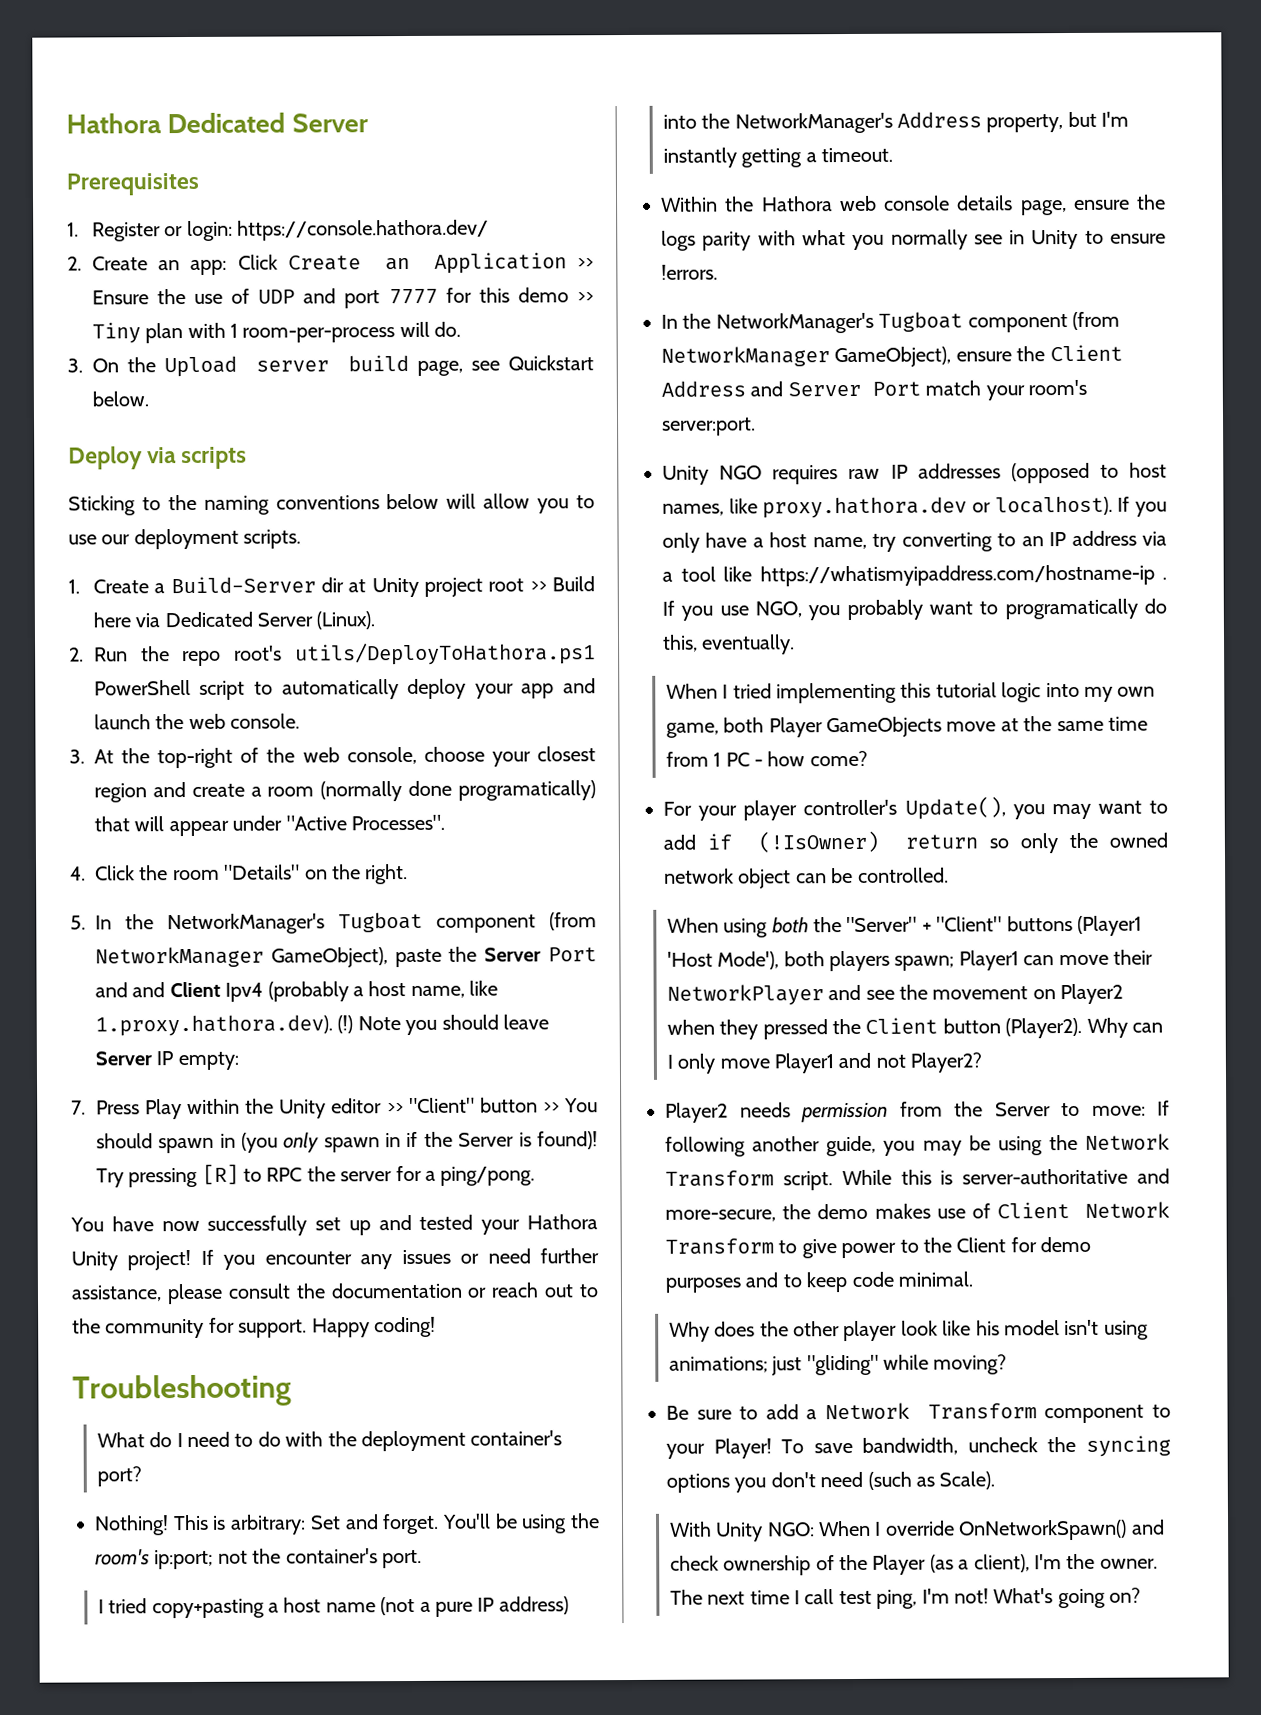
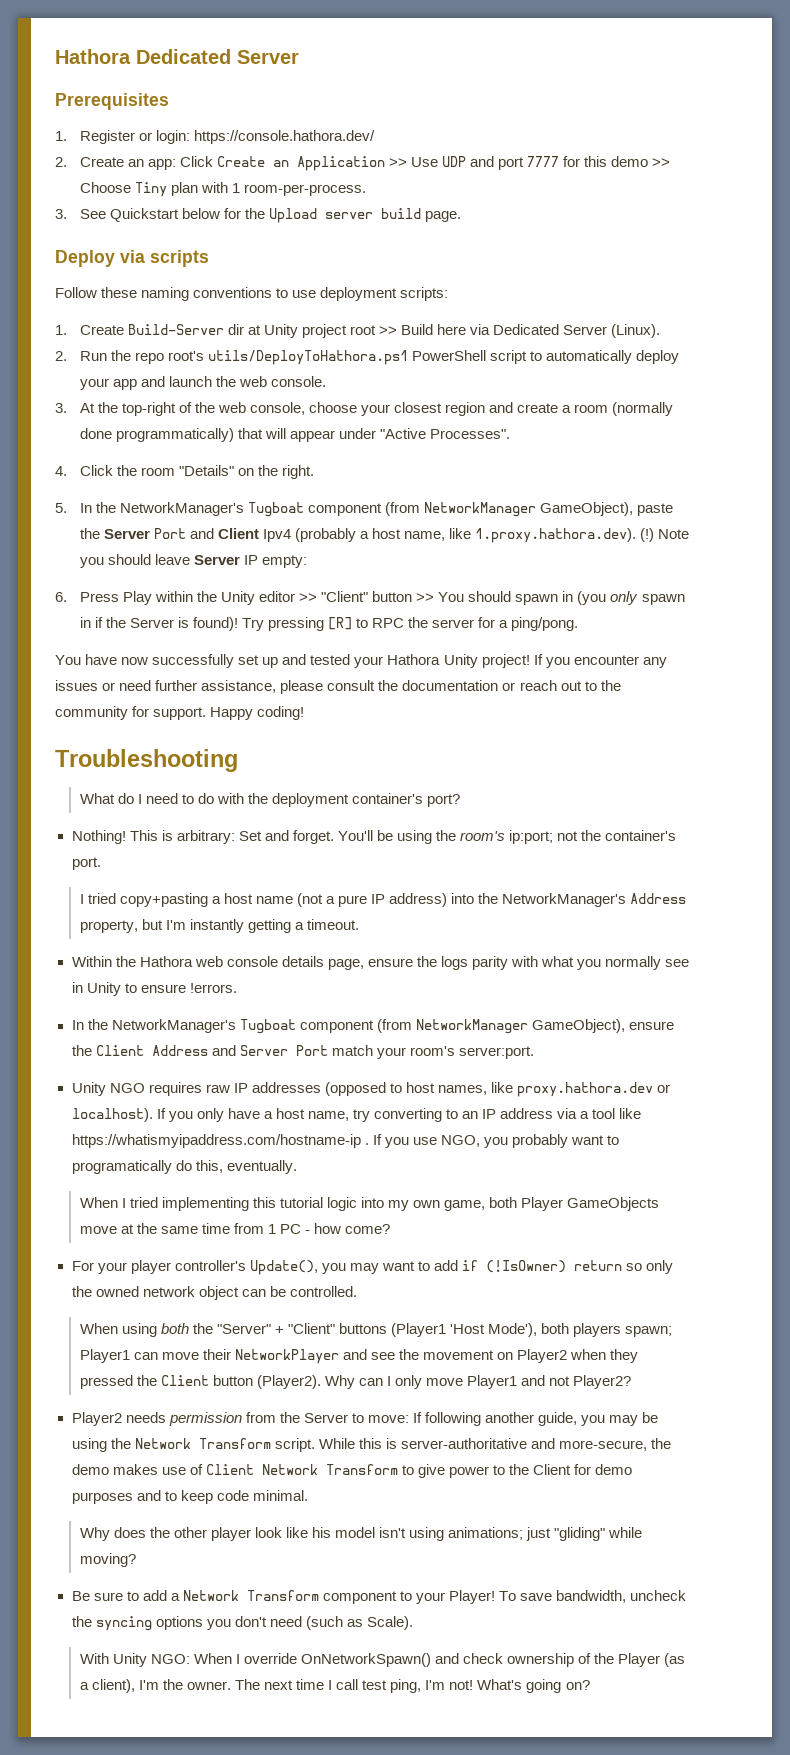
- 2. Create an app: Click Create an Application >> Ensure the use of UDP and port 7777 for this demo >> Tiny plan with 1 room-per-process will do.
- 3. On the Upload server build page, see Quickstart below.
+ 2. Create an app: Click Create an Application >> Use UDP and port 7777 for this demo >> Choose Tiny plan with 1 room-per-process.
+ 3. See Quickstart below for the Upload server build page.
  Deploy via scripts
- Sticking to the naming conventions below will allow you to use our deployment scripts.
+ Follow these naming conventions to use deployment scripts:
- 1. Create a Build-Server dir at Unity project root >> Build here via Dedicated Server (Linux).
+ 1. Create Build-Server dir at Unity project root >> Build here via Dedicated Server (Linux).
- 3. At the top-right of the web console, choose your closest region and create a room (normally done programatically) that will appear under "Active Processes".
+ 3. At the top-right of the web console, choose your closest region and create a room (normally done programmatically) that will appear under "Active Processes".
- 5. In the NetworkManager's Tugboat component (from NetworkManager GameObject), paste the Server Port and and Client Ipv4 (probably a host name, like 1.proxy.hathora.dev). (!)
+ 5. In the NetworkManager's Tugboat component (from NetworkManager GameObject), paste the Server Port and Client Ipv4 (probably a host name, like 1.proxy.hathora.dev). (!)
- 7. Press Play within the Unity editor >> "Client" button >> You should spawn in (you only spawn in if the Server is found)!
+ 6. Press Play within the Unity editor >> "Client" button >> You should spawn in (you only spawn in if the Server is found)!

